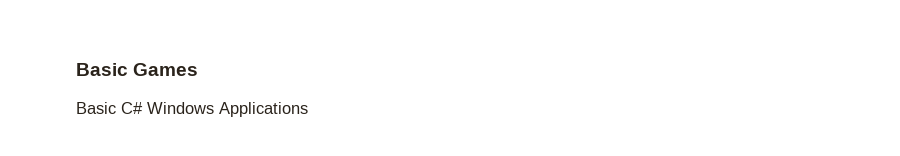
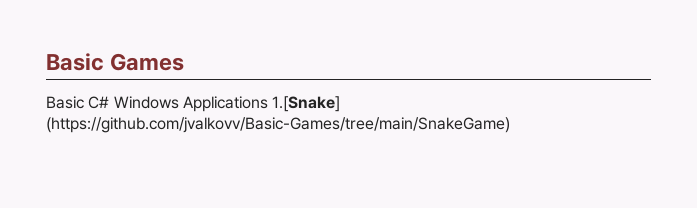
- Basic C# Windows Applications
+ Basic C# Windows Applications 1.[Snake] (https://github.com/jvalkovv/Basic-Games/tree/main/SnakeGame)

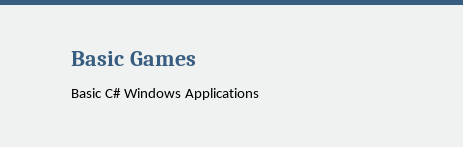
- Basic C# Windows Applications 1.[Snake] (https://github.com/jvalkovv/Basic-Games/tree/main/SnakeGame)
+ Basic C# Windows Applications

